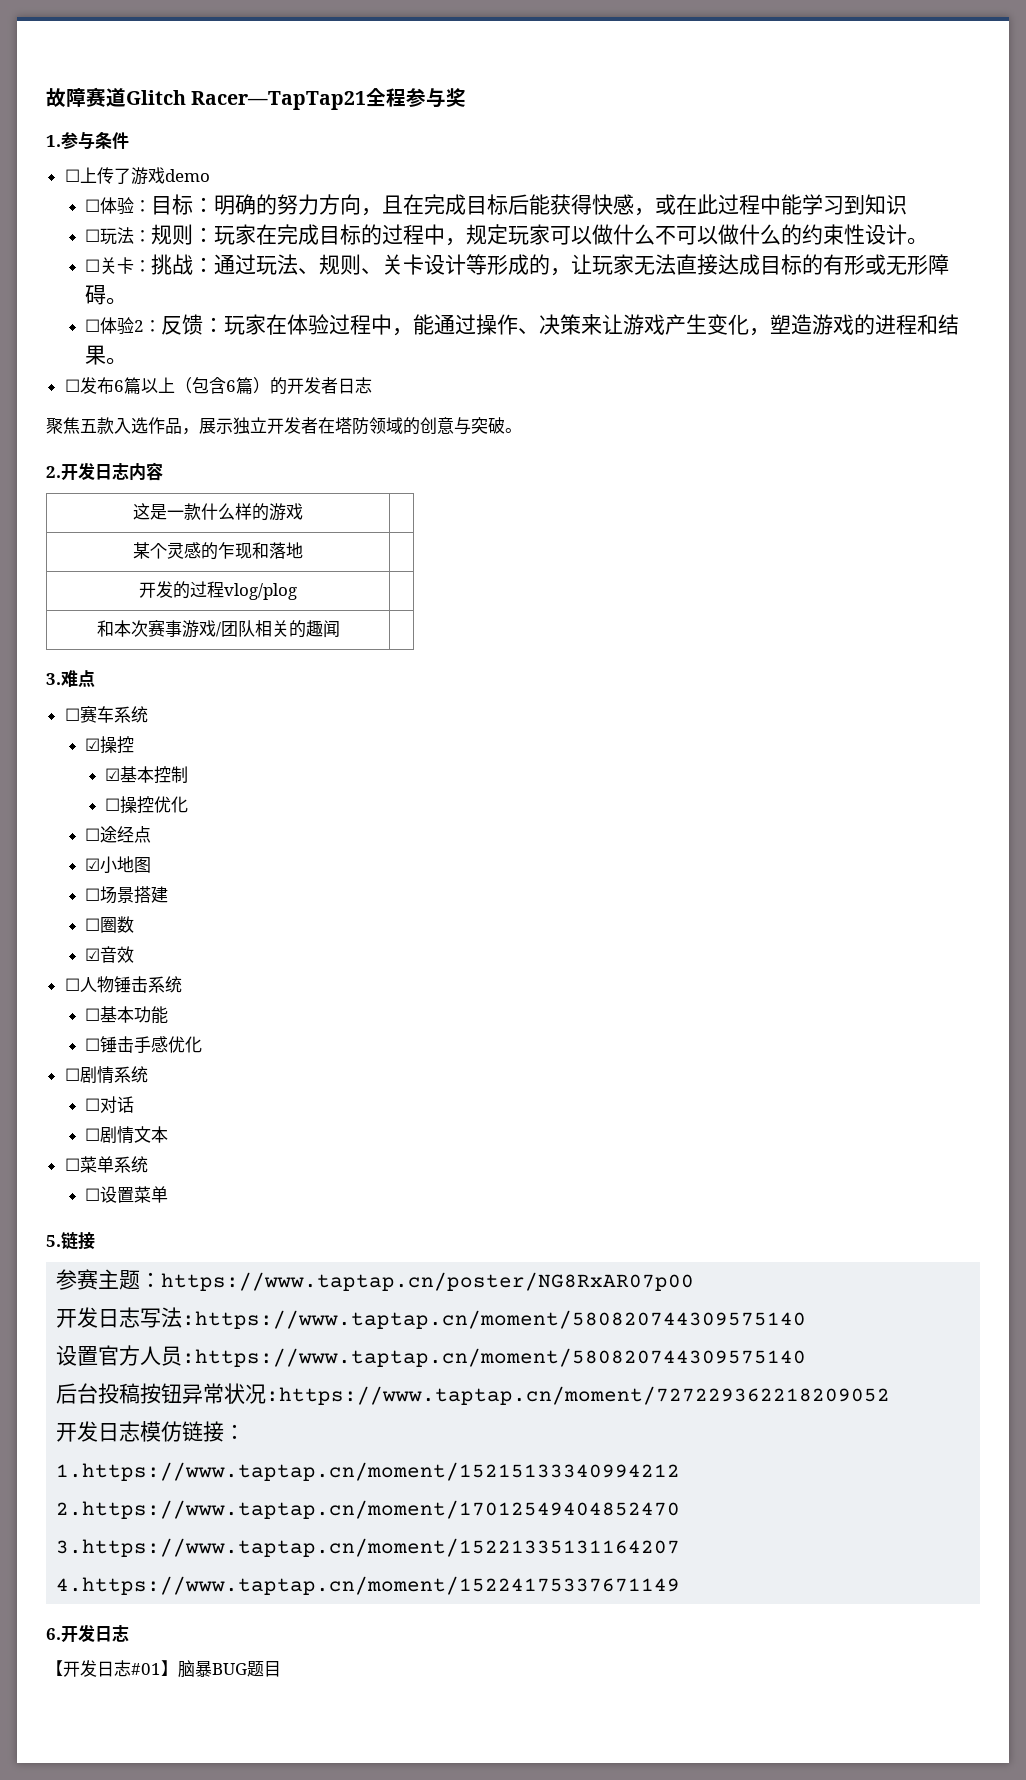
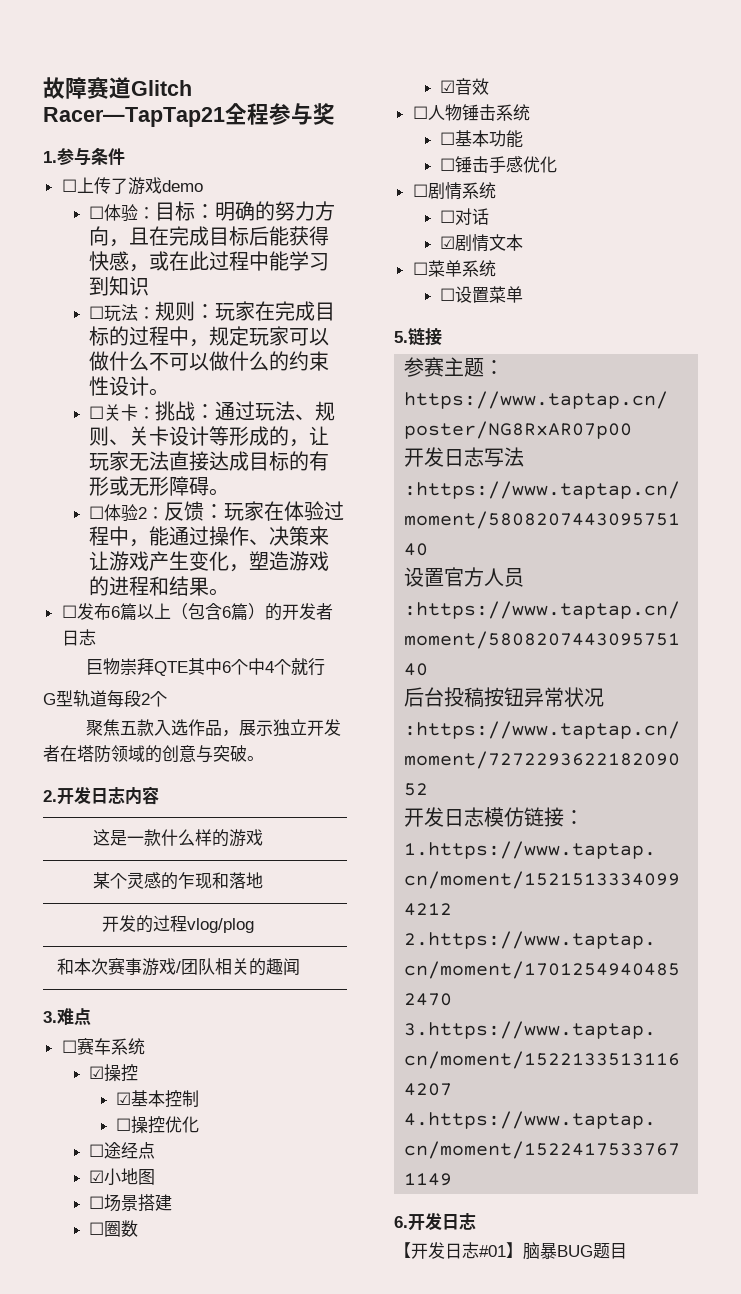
+ 巨物崇拜QTE其中6个中4个就行
+ G型轨道每段2个
- ☐剧情文本
+ ☑剧情文本

